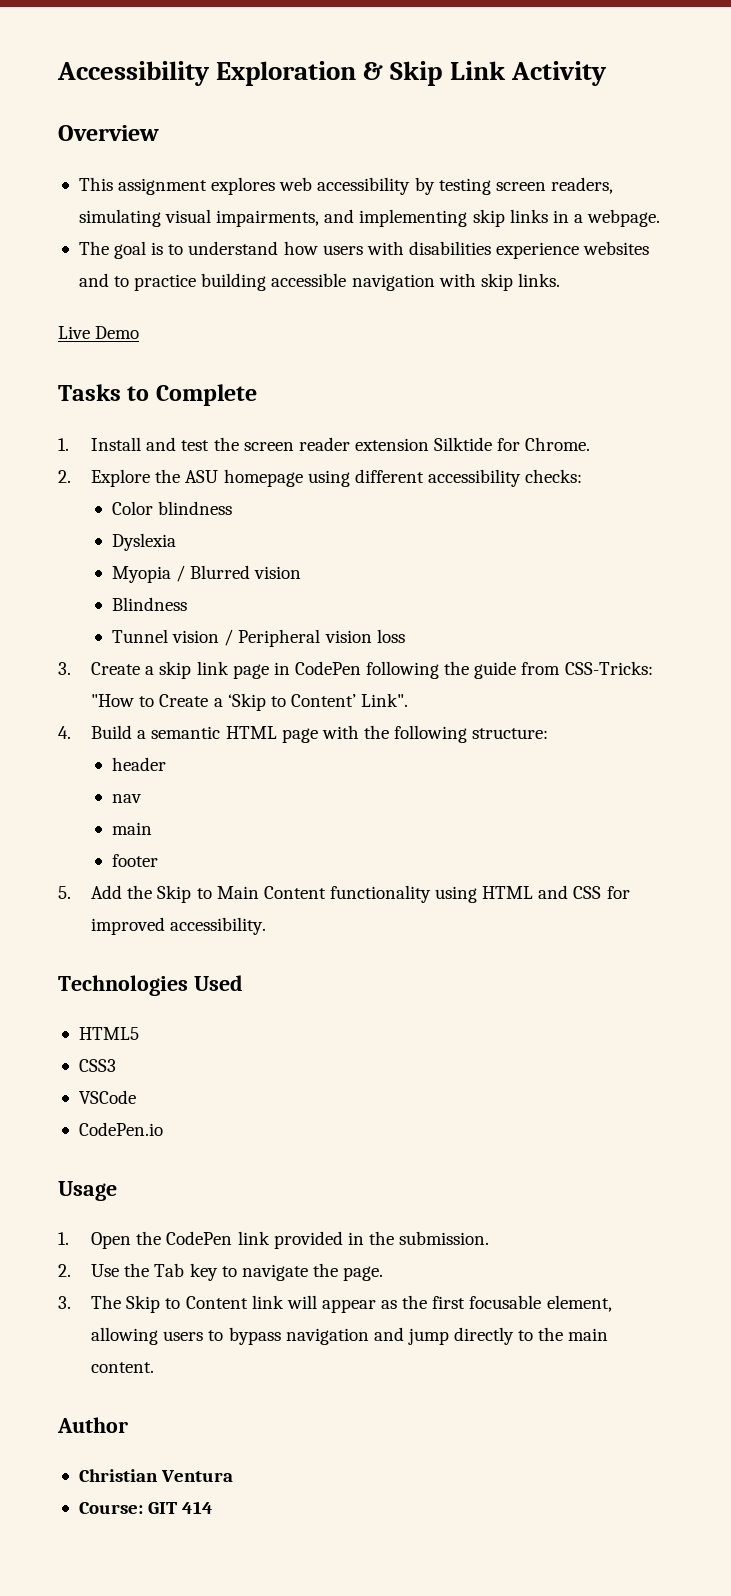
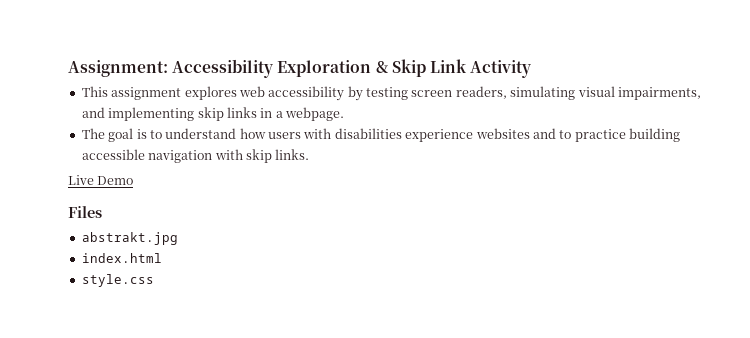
- Accessibility Exploration & Skip Link Activity
+ Assignment: Accessibility Exploration & Skip Link Activity
- Overview
- Tasks to Complete
- 1. Install and test the screen reader extension Silktide for Chrome.
- 2. Explore the ASU homepage using different accessibility checks:
- Color blindness
- Dyslexia
- Myopia / Blurred vision
- Blindness
- Tunnel vision / Peripheral vision loss
- 3. Create a skip link page in CodePen following the guide from CSS-Tricks: "How to Create a ‘Skip to Content’ Link".
- 4. Build a semantic HTML page with the following structure:
- header
- nav
- main
- footer
- 5. Add the Skip to Main Content functionality using HTML and CSS for improved accessibility.
- Technologies Used
- HTML5
- CSS3
- VSCode
- CodePen.io
- Usage
- 1. Open the CodePen link provided in the submission.
- 2. Use the Tab key to navigate the page.
- 3. The Skip to Content link will appear as the first focusable element, allowing users to bypass navigation and jump directly to the main content.
- Author
- Christian Ventura
- Course: GIT 414
+ Files
+ abstrakt.jpg
+ index.html
+ style.css

